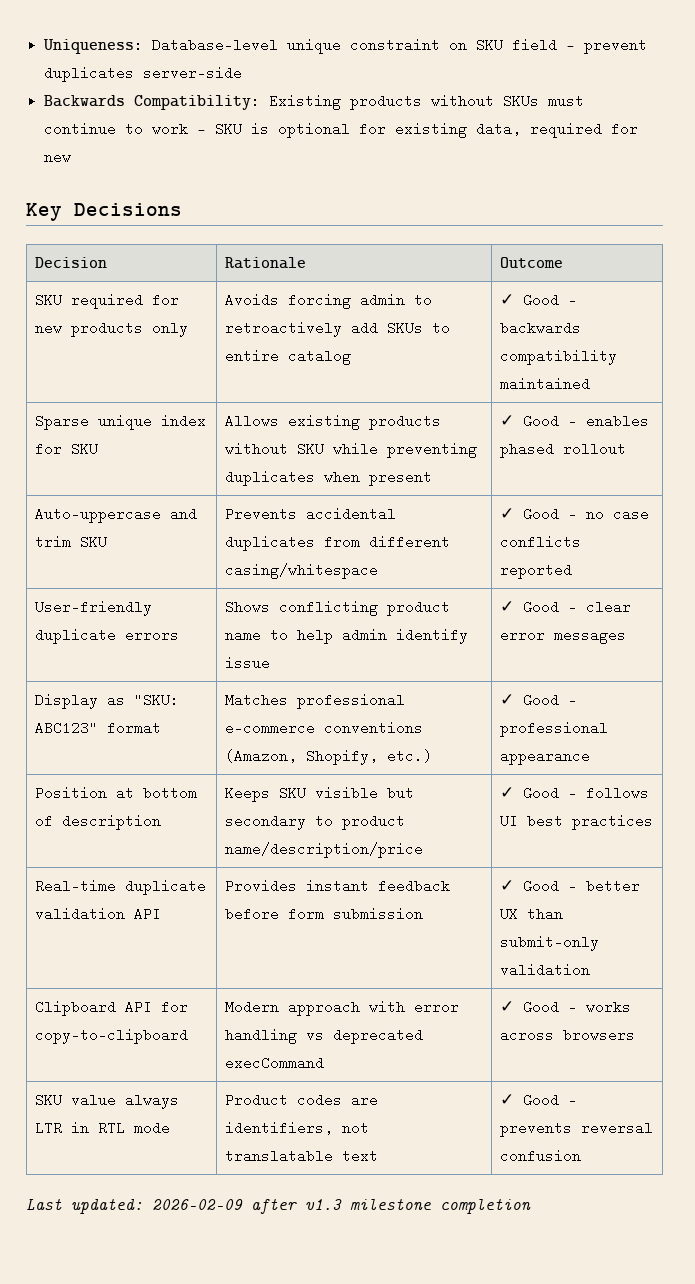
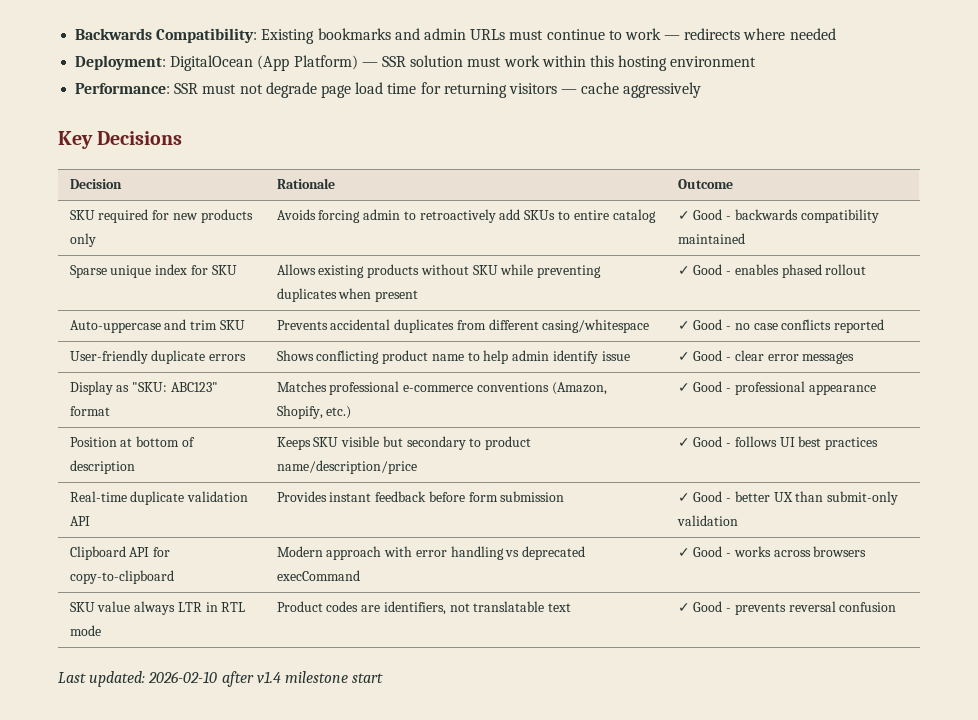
- Uniqueness: Database-level unique constraint on SKU field — prevent duplicates server-side
- Backwards Compatibility: Existing products without SKUs must continue to work — SKU is optional for existing data, required for new
+ Backwards Compatibility: Existing bookmarks and admin URLs must continue to work — redirects where needed
+ Deployment: DigitalOcean (App Platform) — SSR solution must work within this hosting environment
+ Performance: SSR must not degrade page load time for returning visitors — cache aggressively
- Last updated: 2026-02-09 after v1.3 milestone completion
+ Last updated: 2026-02-10 after v1.4 milestone start

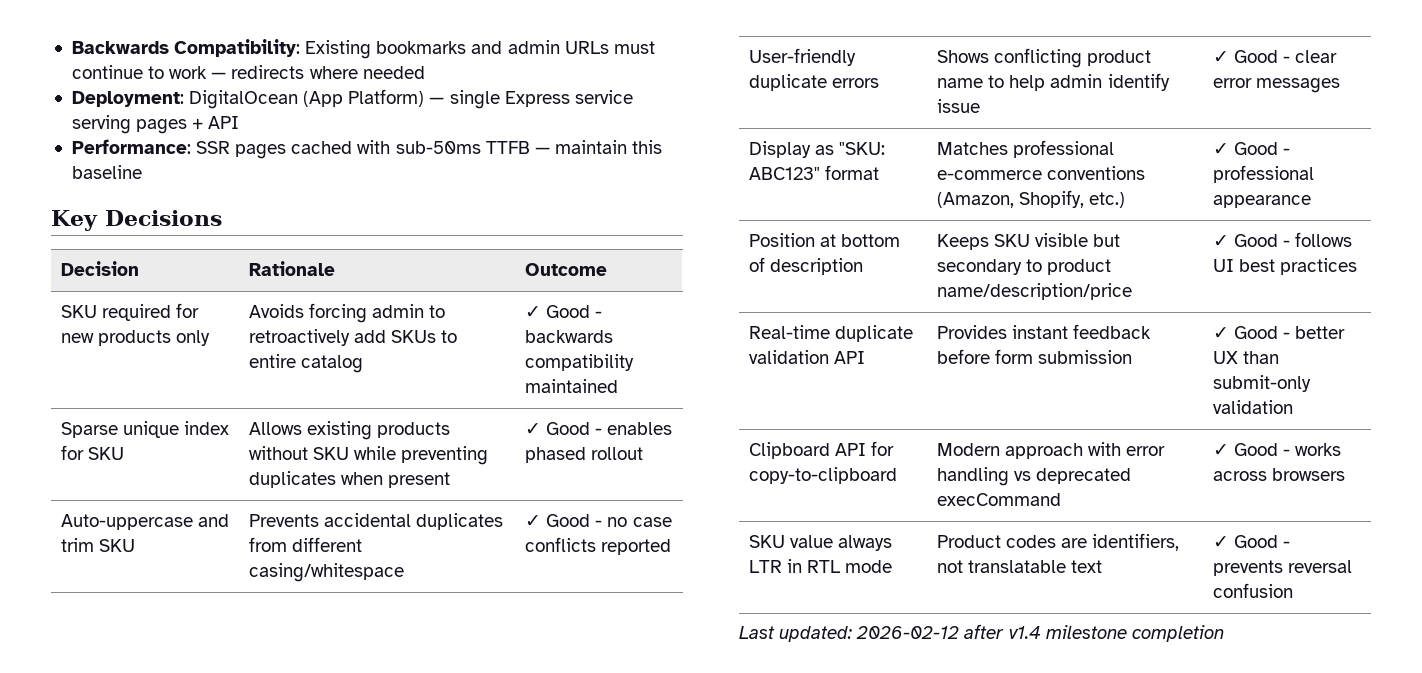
- Deployment: DigitalOcean (App Platform) — SSR solution must work within this hosting environment
- Performance: SSR must not degrade page load time for returning visitors — cache aggressively
+ Deployment: DigitalOcean (App Platform) — single Express service serving pages + API
+ Performance: SSR pages cached with sub-50ms TTFB — maintain this baseline
- Last updated: 2026-02-10 after v1.4 milestone start
+ Last updated: 2026-02-12 after v1.4 milestone completion

